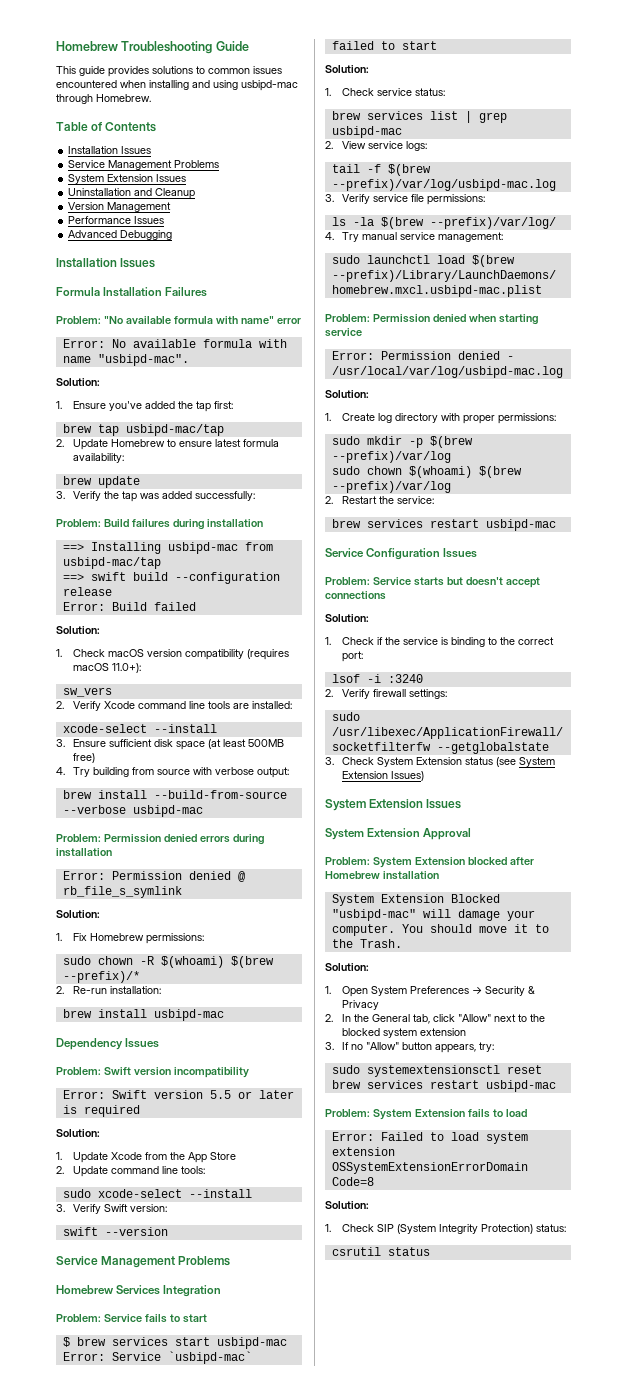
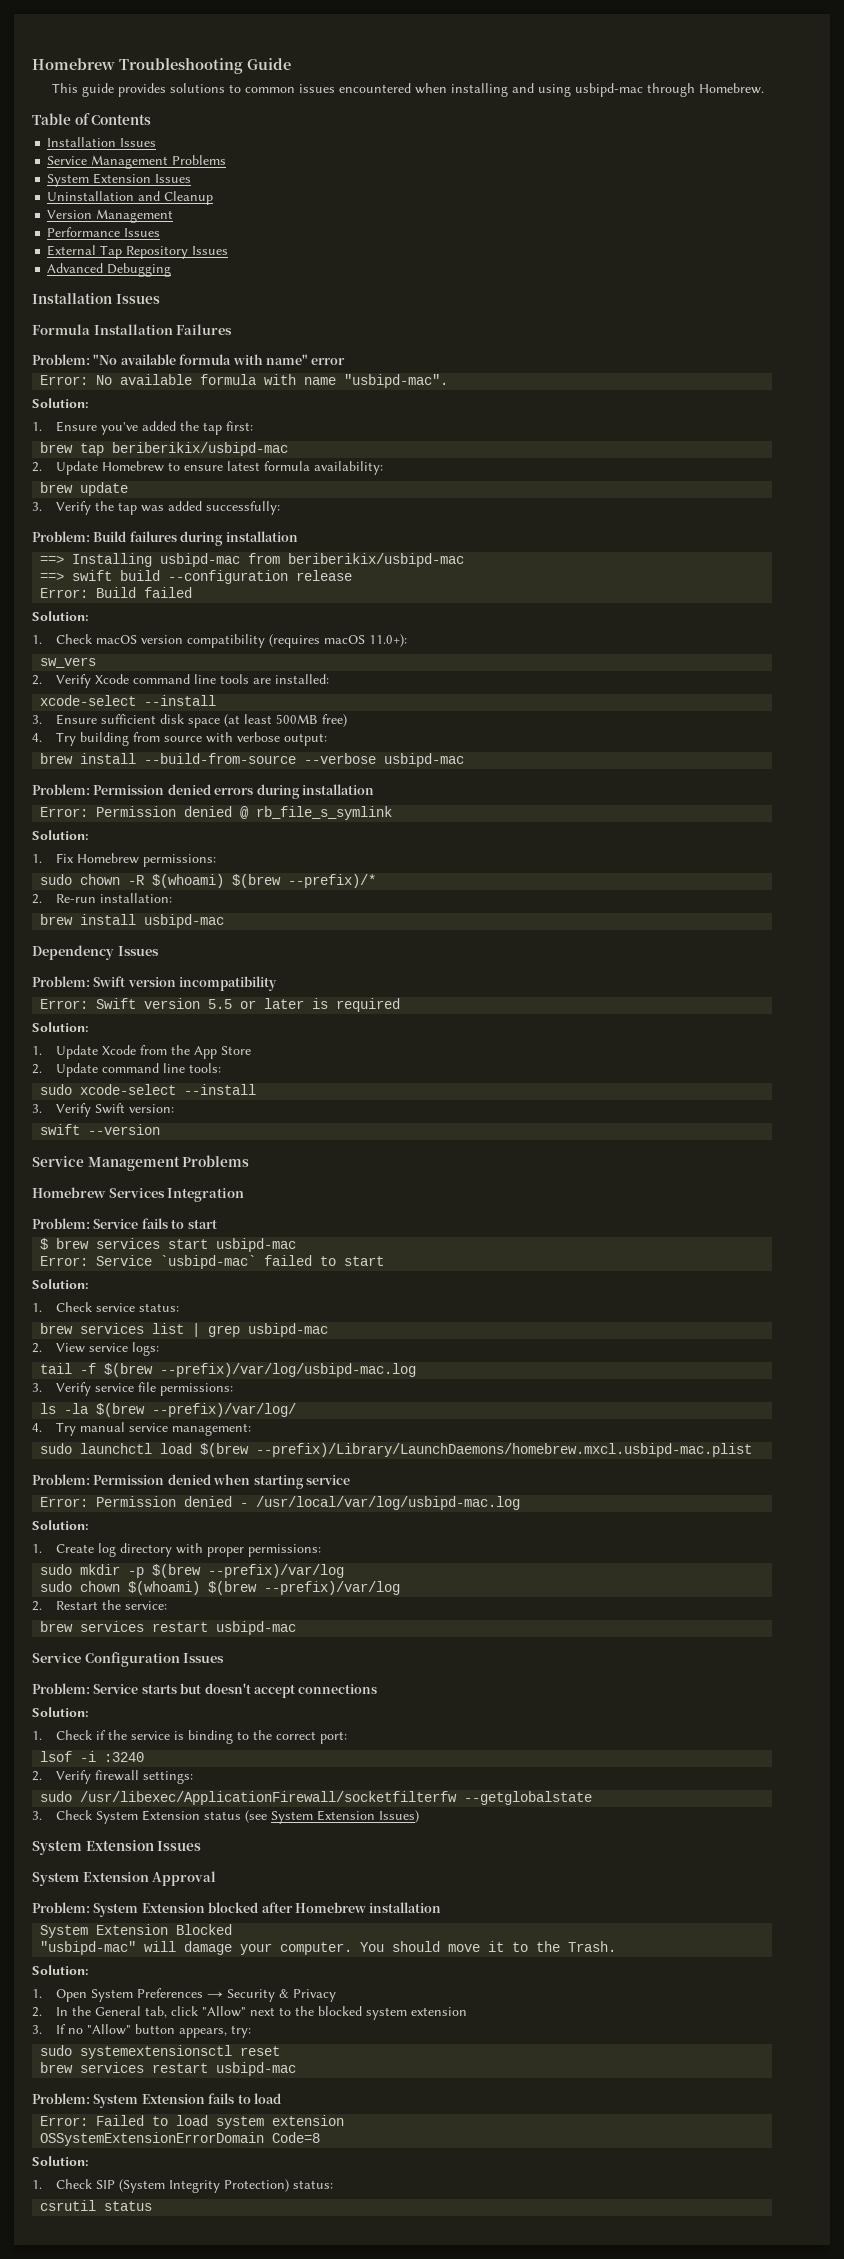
+ External Tap Repository Issues
- brew tap usbipd-mac/tap
+ brew tap beriberikix/usbipd-mac
- ==> Installing usbipd-mac from usbipd-mac/tap
+ ==> Installing usbipd-mac from beriberikix/usbipd-mac

